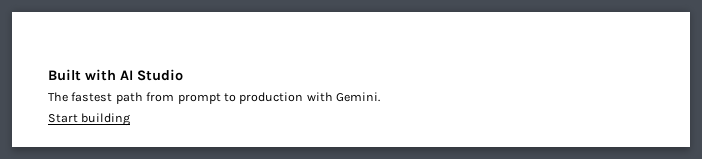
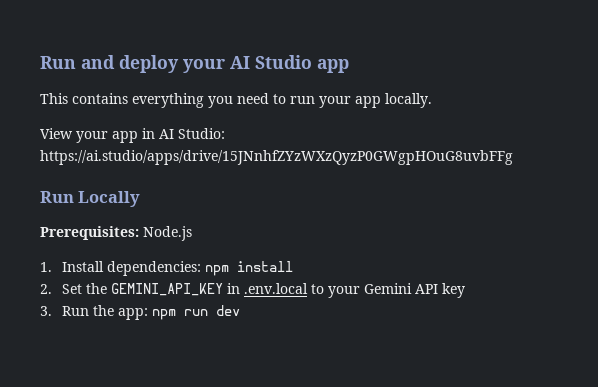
- Built with AI Studio
- The fastest path from prompt to production with Gemini.
- Start building
+ Run and deploy your AI Studio app
+ This contains everything you need to run your app locally.
+ View your app in AI Studio: https://ai.studio/apps/drive/15JNnhfZYzWXzQyzP0GWgpHOuG8uvbFFg
+ Run Locally
+ Prerequisites: Node.js
+ 1. Install dependencies: npm install
+ 2. Set the GEMINI_API_KEY in .env.local to your Gemini API key
+ 3. Run the app: npm run dev

